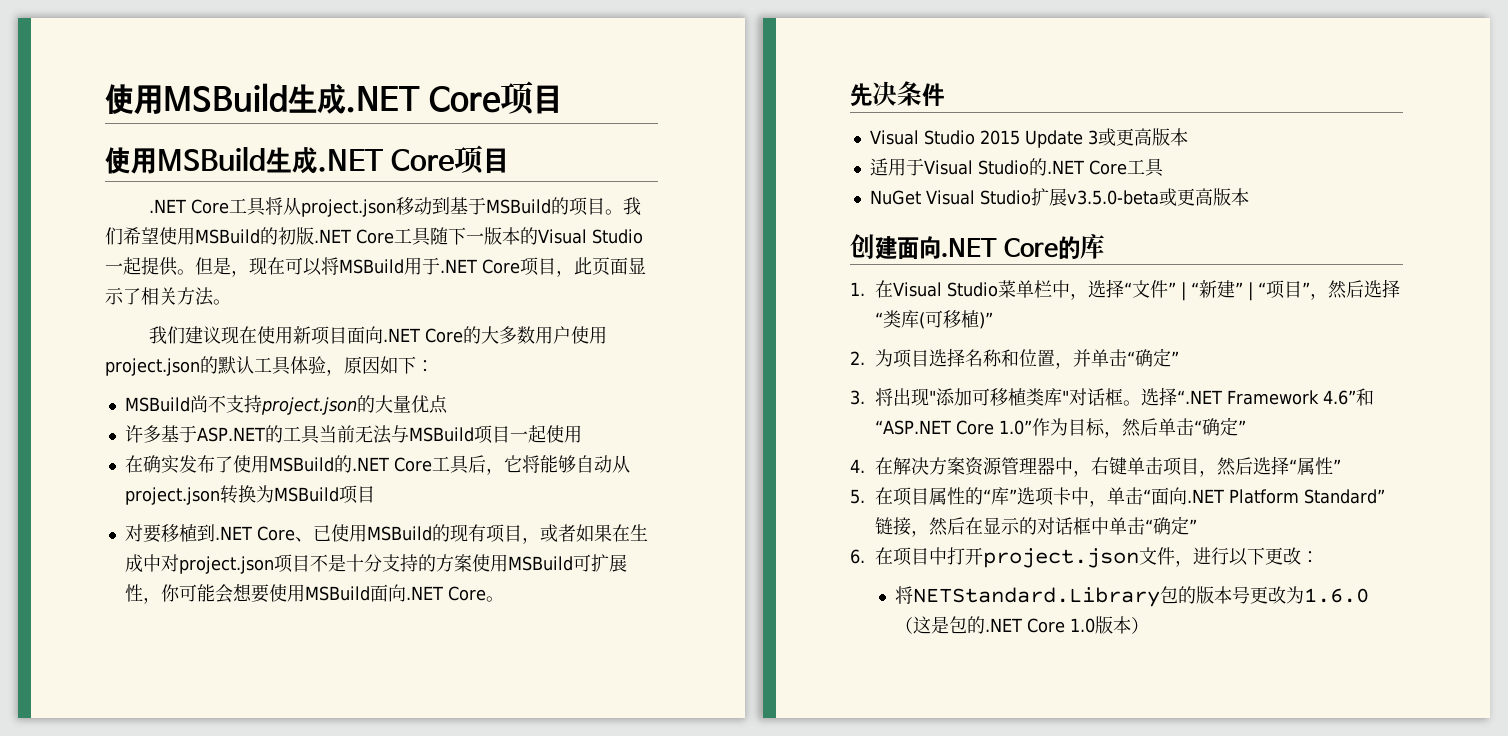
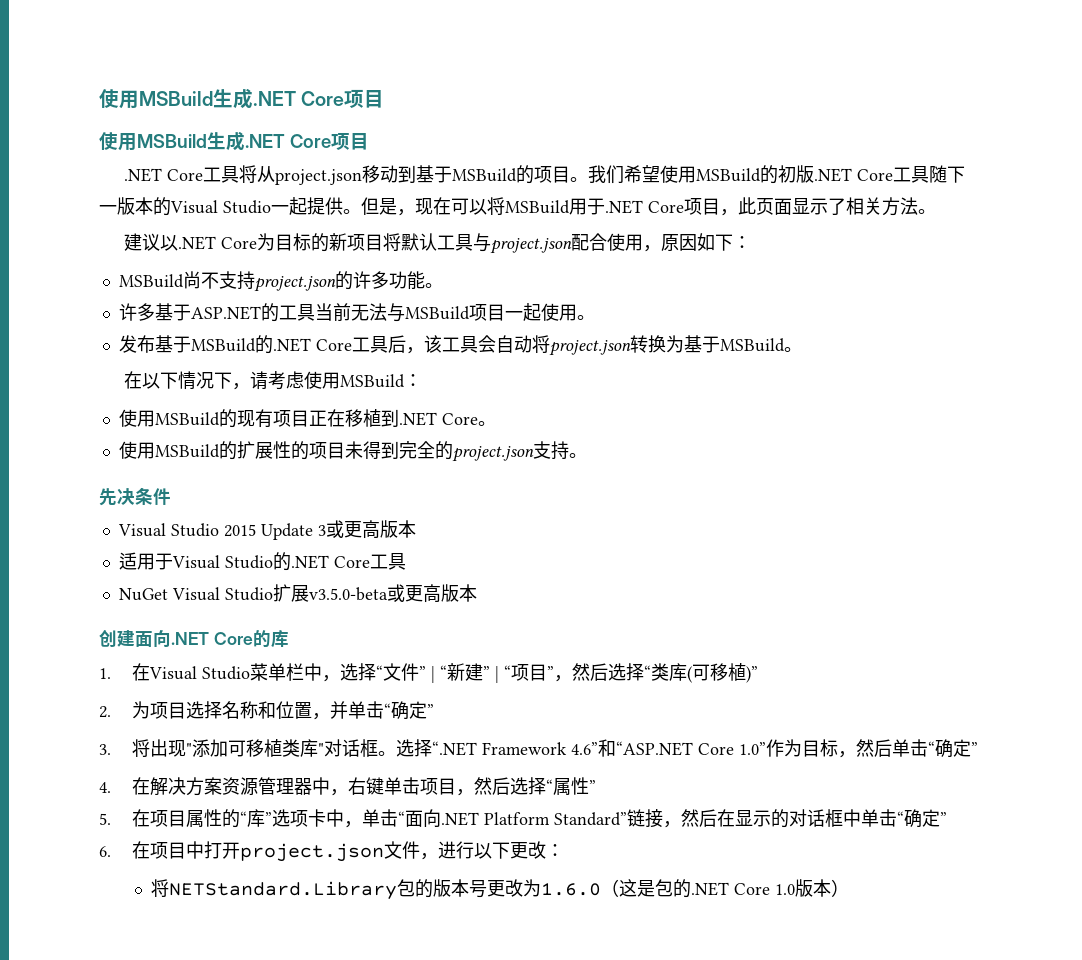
- 我们建议现在使用新项目面向.NET Core的大多数用户使用project.json的默认工具体验，原因如下：
+ 建议以.NET Core为目标的新项目将默认工具与project.json配合使用，原因如下：
- MSBuild尚不支持project.json的大量优点
+ MSBuild尚不支持project.json的许多功能。
- 许多基于ASP.NET的工具当前无法与MSBuild项目一起使用
- 在确实发布了使用MSBuild的.NET Core工具后，它将能够自动从project.json转换为MSBuild项目
- 对要移植到.NET Core、已使用MSBuild的现有项目，或者如果在生成中对project.json项目不是十分支持的方案使用MSBuild可扩展性，你可能会想要使用MSBuild面向.NET Core。
+ 许多基于ASP.NET的工具当前无法与MSBuild项目一起使用。
+ 发布基于MSBuild的.NET Core工具后，该工具会自动将project.json转换为基于MSBuild。
+ 在以下情况下，请考虑使用MSBuild：
+ 使用MSBuild的现有项目正在移植到.NET Core。
+ 使用MSBuild的扩展性的项目未得到完全的project.json支持。

